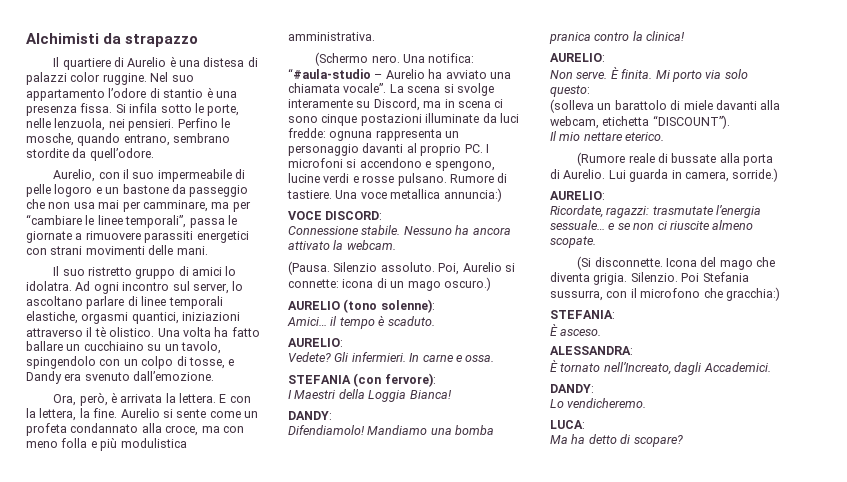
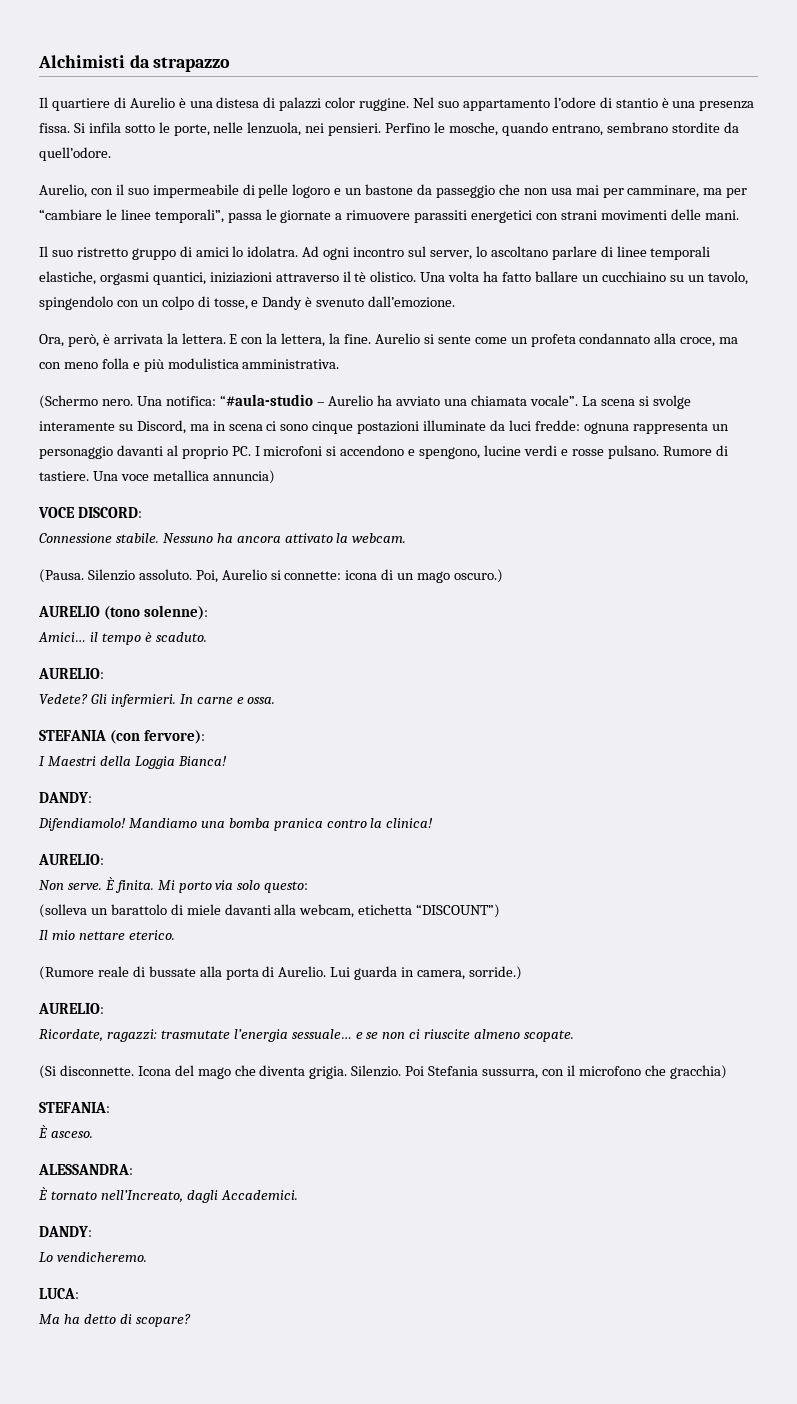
- Una volta ha fatto ballare un cucchiaino su un tavolo, spingendolo con un colpo di tosse, e Dandy era svenuto dall’emozione.
+ Una volta ha fatto ballare un cucchiaino su un tavolo, spingendolo con un colpo di tosse, e Dandy è svenuto dall’emozione.
- Una voce metallica annuncia:)
+ Una voce metallica annuncia)
- (solleva un barattolo di miele davanti alla webcam, etichetta “DISCOUNT”).
+ (solleva un barattolo di miele davanti alla webcam, etichetta “DISCOUNT”)
- Poi Stefania sussurra, con il microfono che gracchia:)
+ Poi Stefania sussurra, con il microfono che gracchia)

